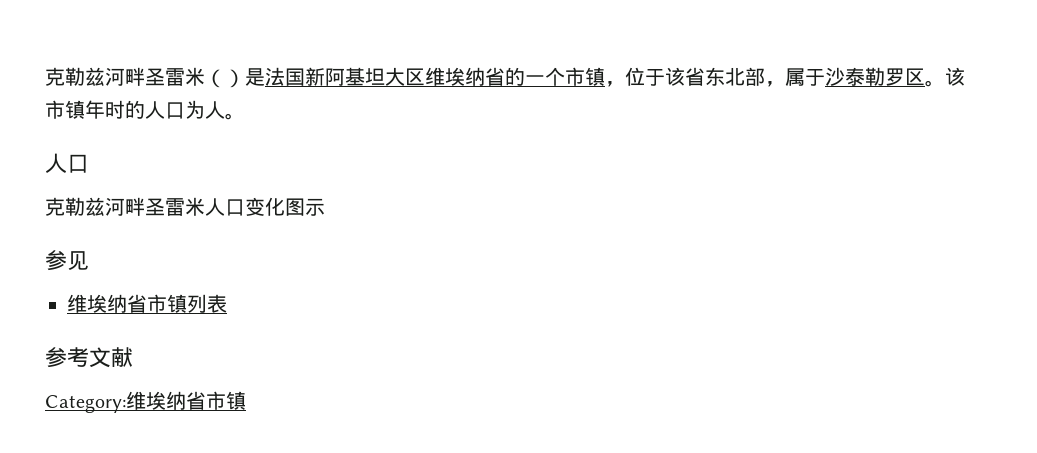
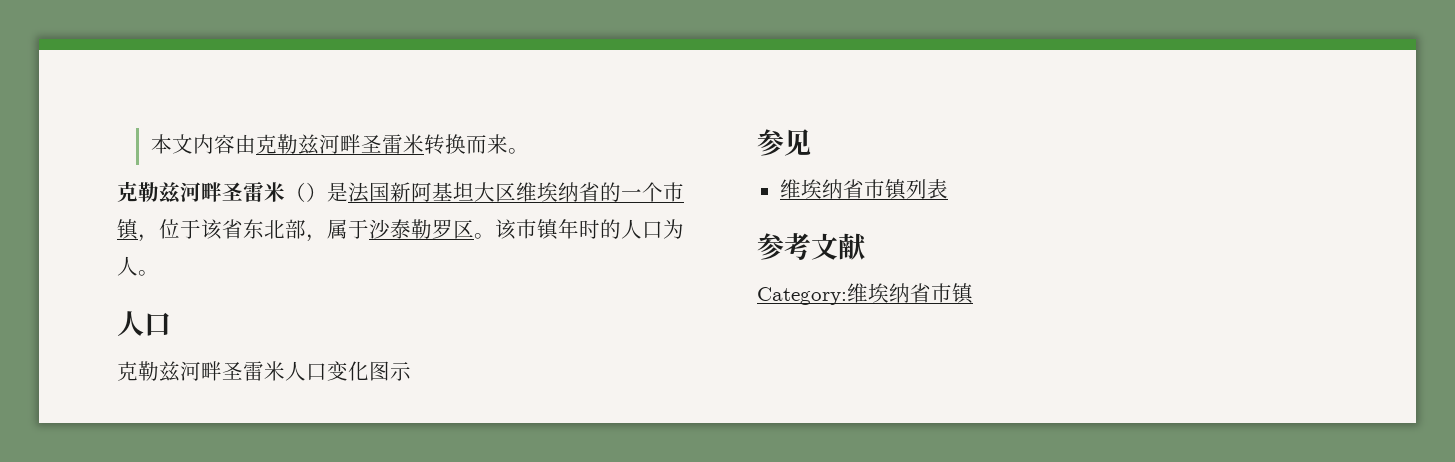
+ 本文内容由克勒兹河畔圣雷米转换而来。

